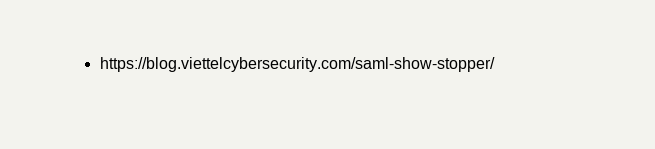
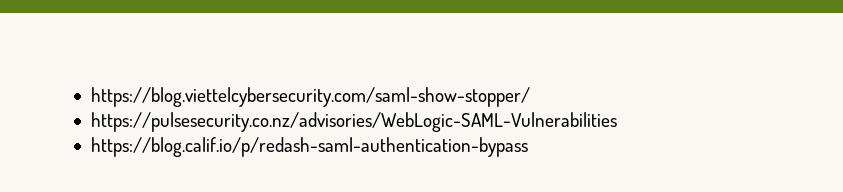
+ https://pulsesecurity.co.nz/advisories/WebLogic-SAML-Vulnerabilities
+ https://blog.calif.io/p/redash-saml-authentication-bypass

